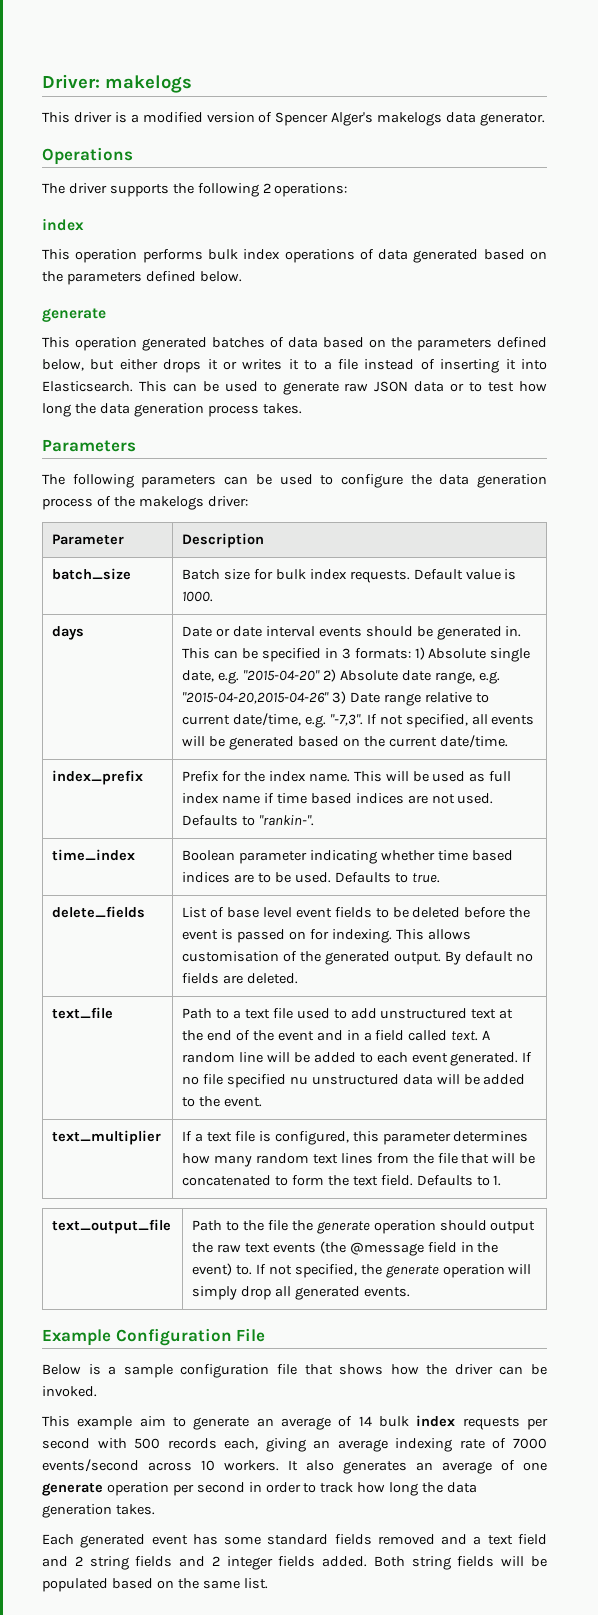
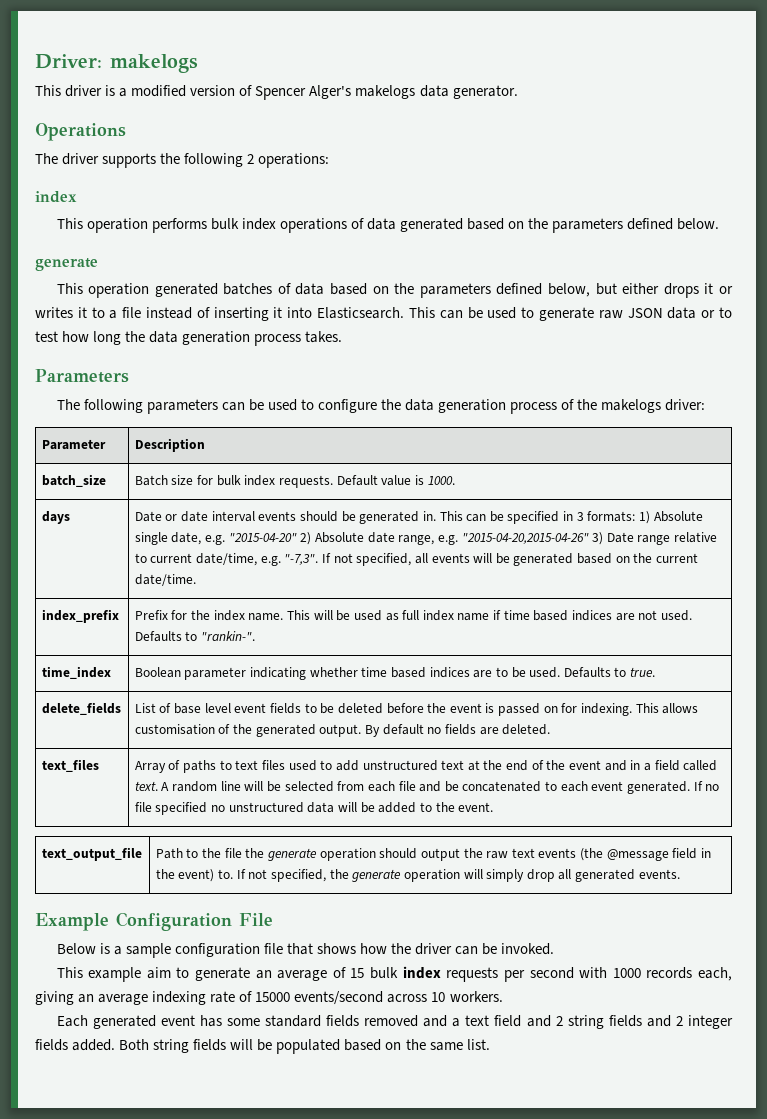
- text_file | Path to a text file used to add unstructured text at the end of the event and in a field called text.
+ text_files | Array of paths to text files used to add unstructured text at the end of the event and in a field called text.
- A random line will be added to each event generated.
+ A random line will be selected from each file and be concatenated to each event generated.
- If no file specified nu unstructured data will be added to the event.
+ If no file specified no unstructured data will be added to the event.
- text_multiplier | If a text file is configured, this parameter determines how many random text lines from the file that will be concatenated to form the text field. Defaults to 1.
- This example aim to generate an average of 14 bulk index requests per second with 500 records each, giving an average indexing rate of 7000 events/second across 10 workers. It also generates an average of one generate operation per second in order to track how long the data generation takes.
+ This example aim to generate an average of 15 bulk index requests per second with 1000 records each, giving an average indexing rate of 15000 events/second across 10 workers.

